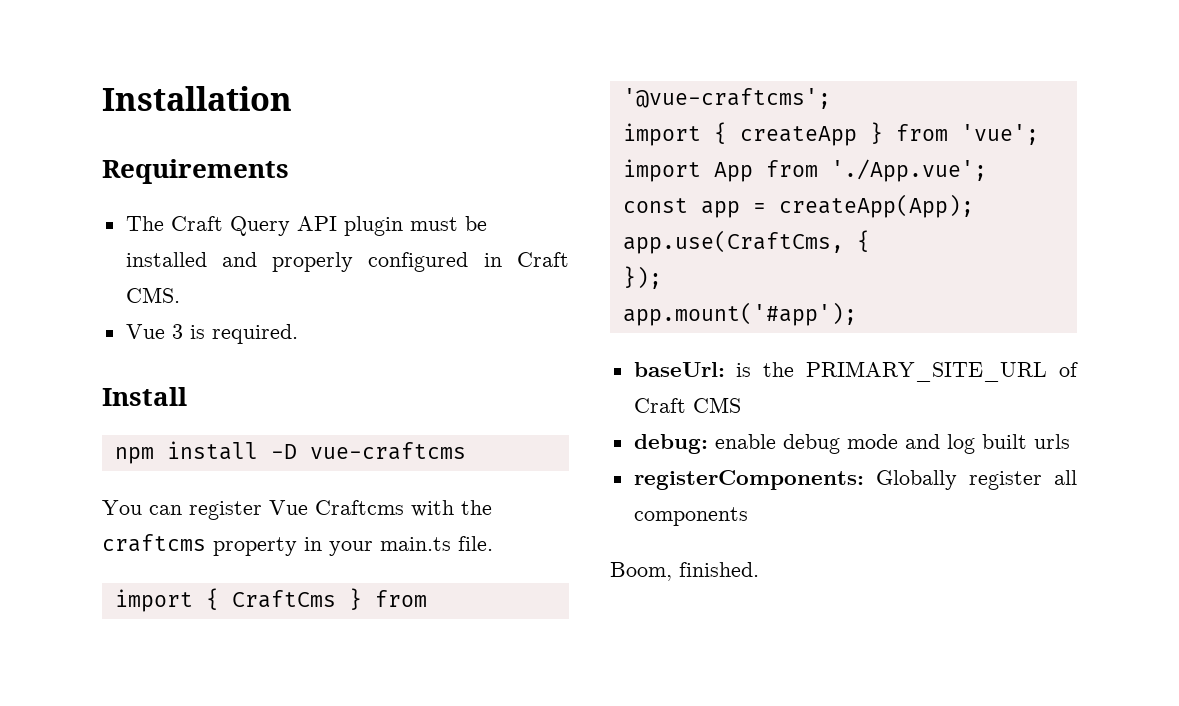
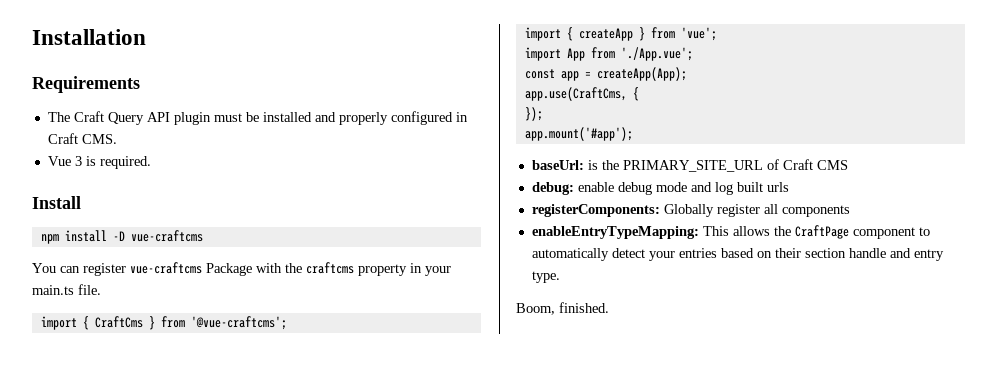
- You can register Vue Craftcms with the craftcms property in your main.ts file.
+ You can register vue-craftcms Package with the craftcms property in your main.ts file.
+ enableEntryTypeMapping: This allows the CraftPage component to automatically detect your entries based on their section handle and entry type.

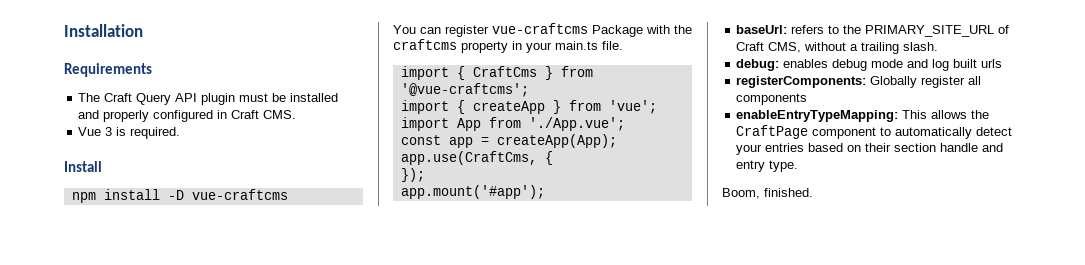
- baseUrl: is the PRIMARY_SITE_URL of Craft CMS
+ baseUrl: refers to the PRIMARY_SITE_URL of Craft CMS, without a trailing slash.
- debug: enable debug mode and log built urls
+ debug: enables debug mode and log built urls

